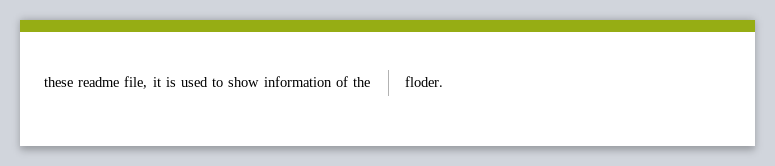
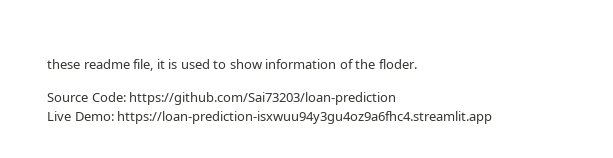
+ Source Code: https://github.com/Sai73203/loan-prediction
+ Live Demo: https://loan-prediction-isxwuu94y3gu4oz9a6fhc4.streamlit.app

